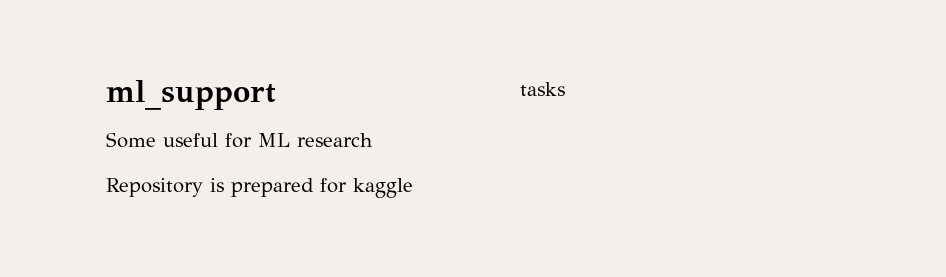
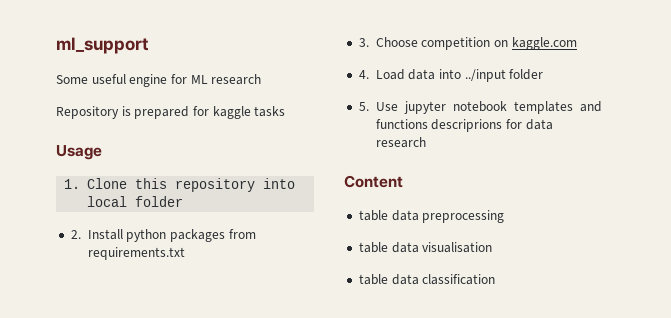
- Some useful for ML research
+ Some useful engine for ML research
+ Usage
+ 1. Clone this repository into local folder
+ 2. Install python packages from requirements.txt
+ 3. Choose competition on kaggle.com
+ 4. Load data into ../input folder
+ 5. Use jupyter notebook templates and functions descriprions for data research
+ Content
+ table data preprocessing
+ table data visualisation
+ table data classification

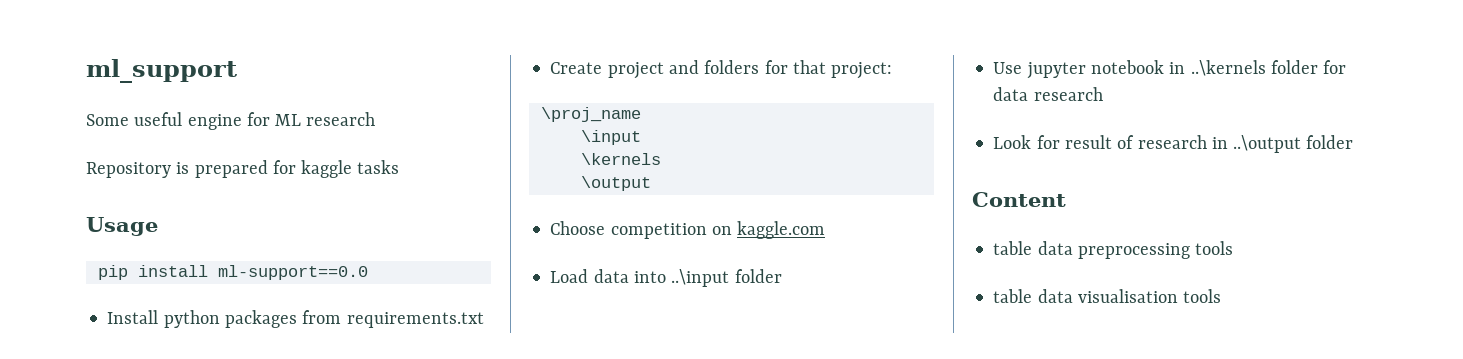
- 1. Clone this repository into local folder
- 2. Install python packages from requirements.txt
+ pip install ml-support==0.0
+ Install python packages from requirements.txt
- 3. Choose competition on kaggle.com
+ Create project and folders for that project:
+ \proj_name
+ \input
+ \kernels
+ \output
+ Choose competition on kaggle.com
- 4. Load data into ../input folder
- 5. Use jupyter notebook templates and functions descriprions for data research
+ Load data into ..\input folder
+ Use jupyter notebook in ..\kernels folder for data research
+ Look for result of research in ..\output folder
- table data preprocessing
+ table data preprocessing tools
- table data visualisation
- table data classification
+ table data visualisation tools

